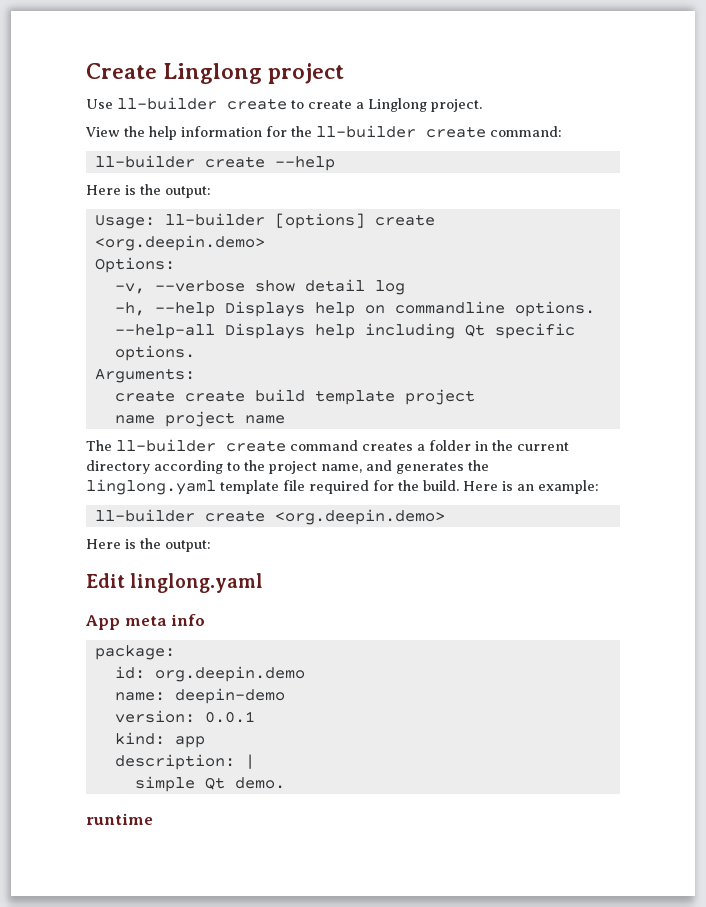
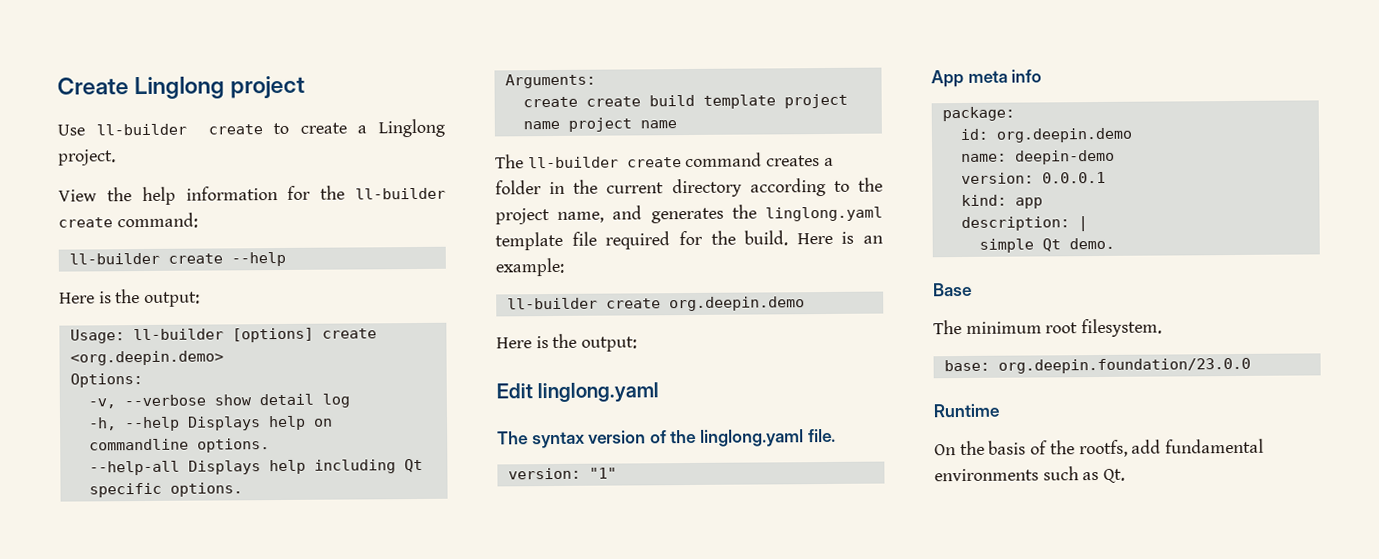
- ll-builder create <org.deepin.demo>
+ ll-builder create org.deepin.demo
+ The syntax version of the linglong.yaml file.
+ version: "1"
- version: 0.0.1
+ version: 0.0.0.1
- runtime
+ Base
+ The minimum root filesystem.
+ base: org.deepin.foundation/23.0.0
+ Runtime
+ On the basis of the rootfs, add fundamental environments such as Qt.

